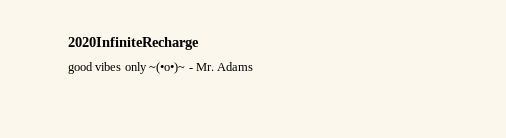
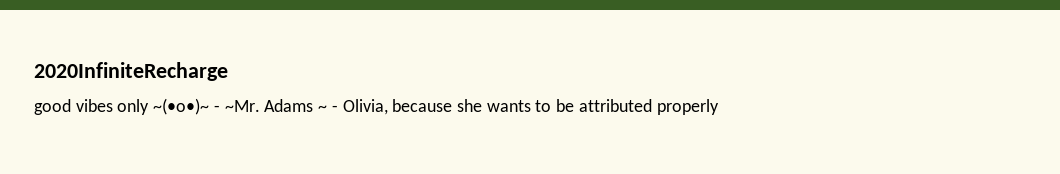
- good vibes only ~(•o•)~ - Mr. Adams
+ good vibes only ~(•o•)~ - ~Mr. Adams ~ - Olivia, because she wants to be attributed properly

